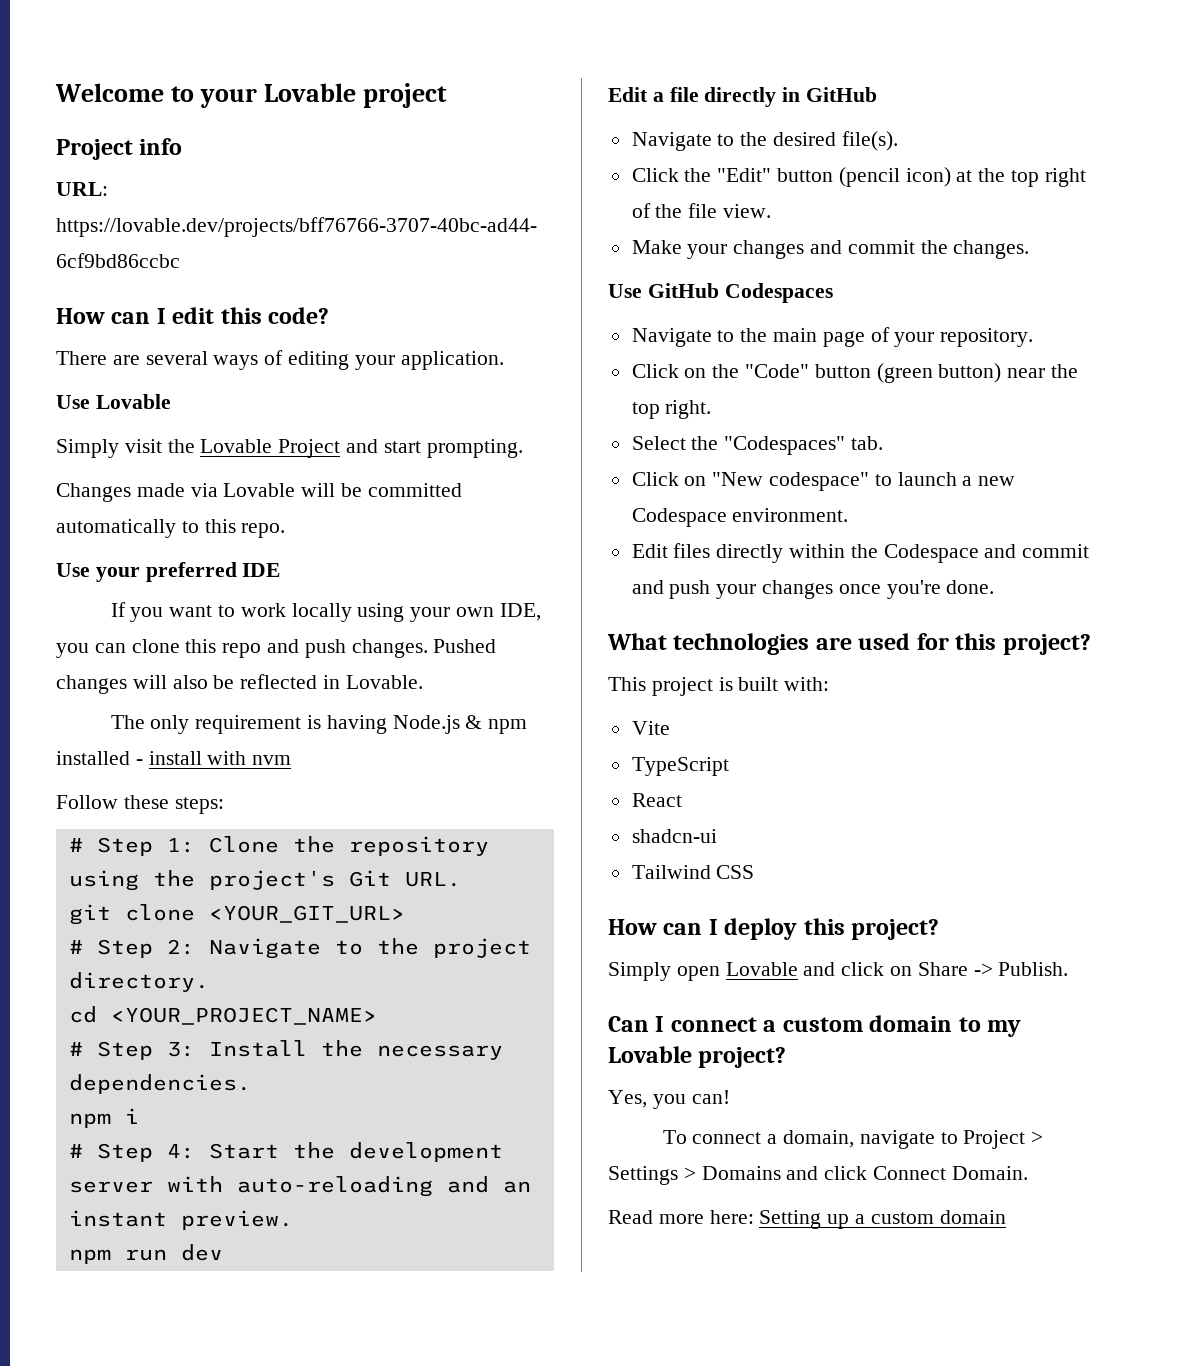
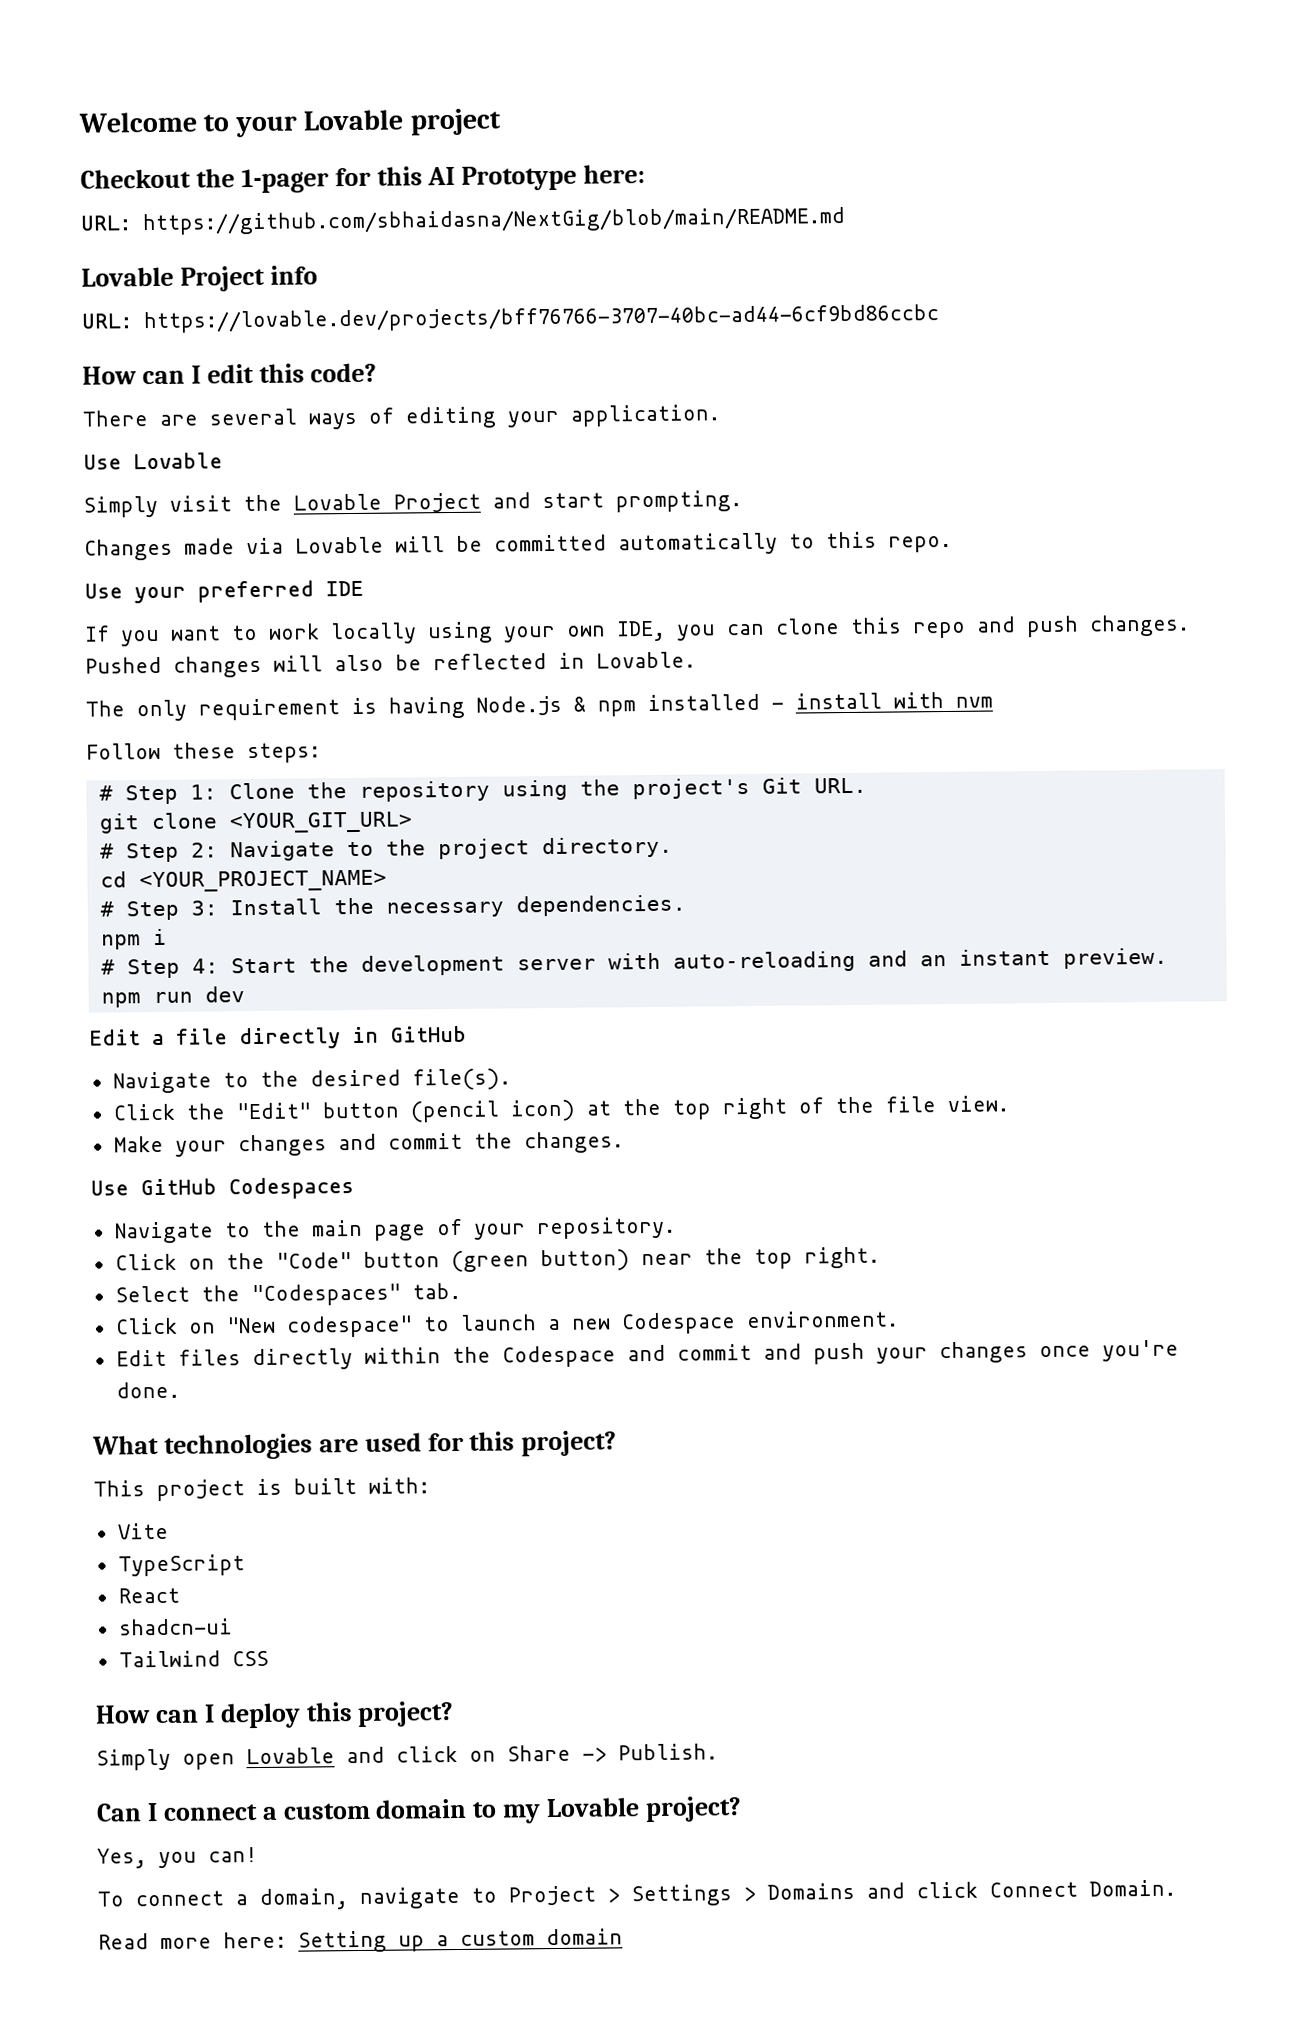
- Project info
+ Checkout the 1-pager for this AI Prototype here:
+ URL: https://github.com/sbhaidasna/NextGig/blob/main/README.md
+ Lovable Project info

